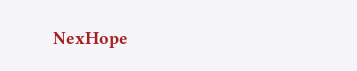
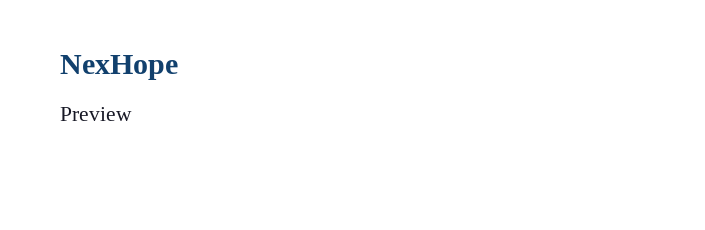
+ Preview

